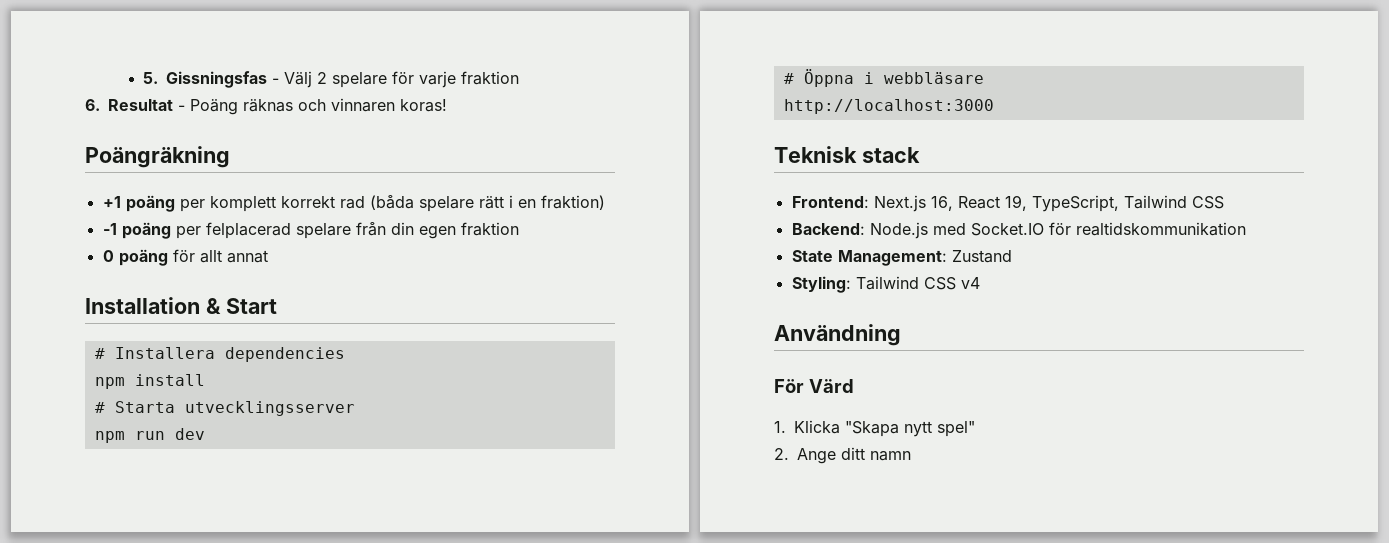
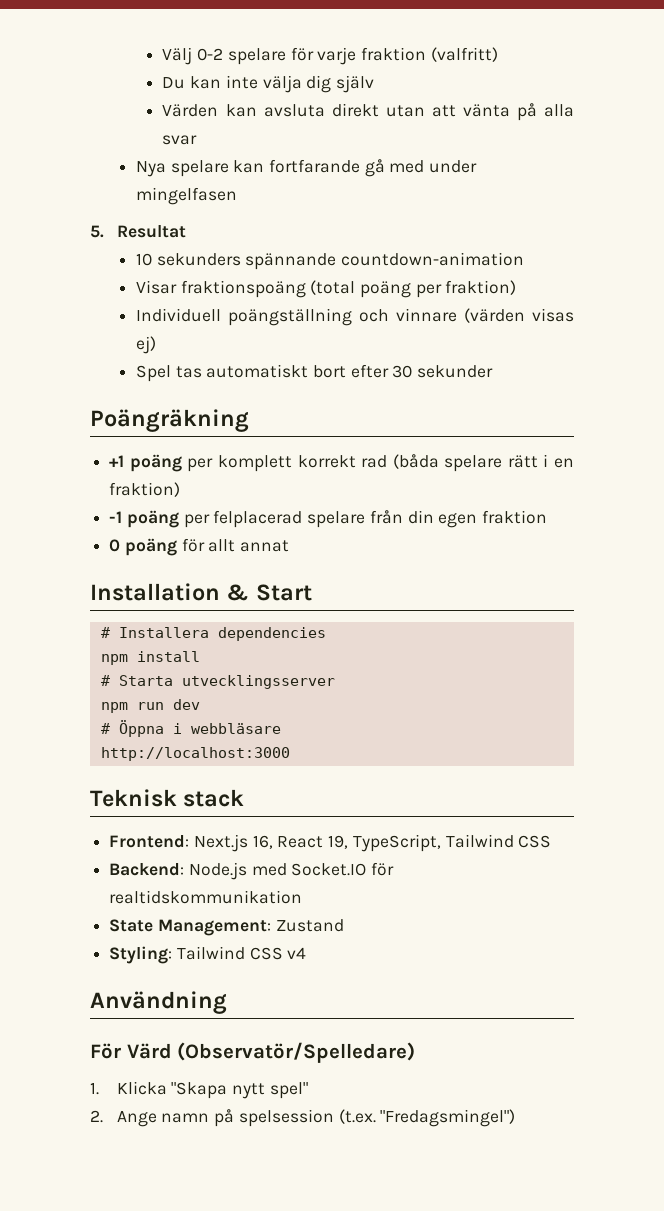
- 5. Gissningsfas - Välj 2 spelare för varje fraktion
- 6. Resultat - Poäng räknas och vinnaren koras!
+ Välj 0-2 spelare för varje fraktion (valfritt)
+ Du kan inte välja dig själv
+ Värden kan avsluta direkt utan att vänta på alla svar
+ Nya spelare kan fortfarande gå med under mingelfasen
+ 5. Resultat
+ 10 sekunders spännande countdown-animation
+ Visar fraktionspoäng (total poäng per fraktion)
+ Individuell poängställning och vinnare (värden visas ej)
+ Spel tas automatiskt bort efter 30 sekunder
- För Värd
+ För Värd (Observatör/Spelledare)
- 2. Ange ditt namn
+ 2. Ange namn på spelsession (t.ex. "Fredagsmingel")

